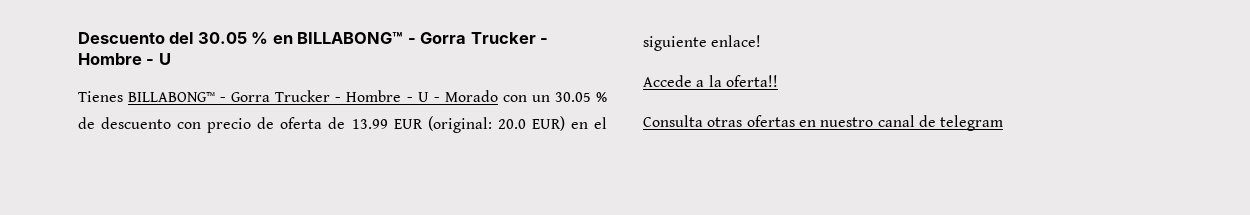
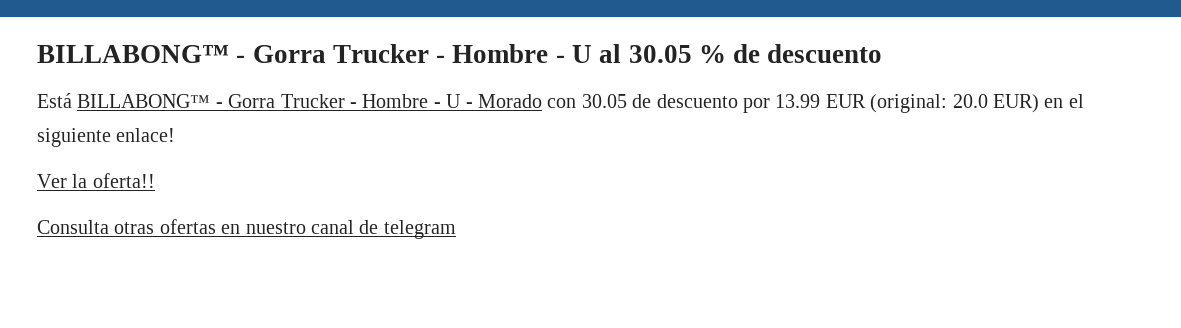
- Descuento del 30.05 % en BILLABONG™ - Gorra Trucker - Hombre - U
- Tienes BILLABONG™ - Gorra Trucker - Hombre - U - Morado con un 30.05 % de descuento con precio de oferta de 13.99 EUR (original: 20.0 EUR) en el siguiente enlace!
+ BILLABONG™ - Gorra Trucker - Hombre - U al 30.05 % de descuento
+ Está BILLABONG™ - Gorra Trucker - Hombre - U - Morado con 30.05 de descuento por 13.99 EUR (original: 20.0 EUR) en el siguiente enlace!
- Accede a la oferta!!
+ Ver la oferta!!

